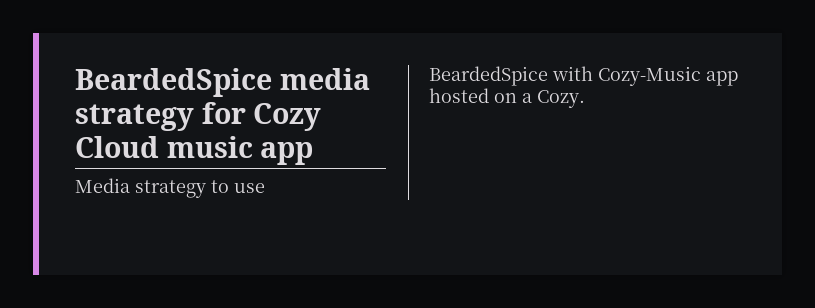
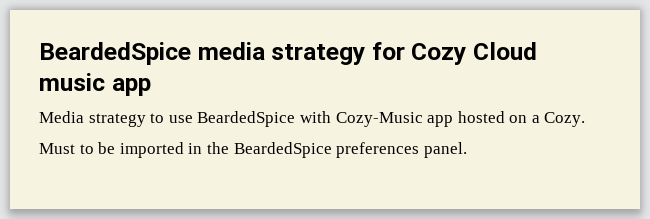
+ Must to be imported in the BeardedSpice preferences panel.

